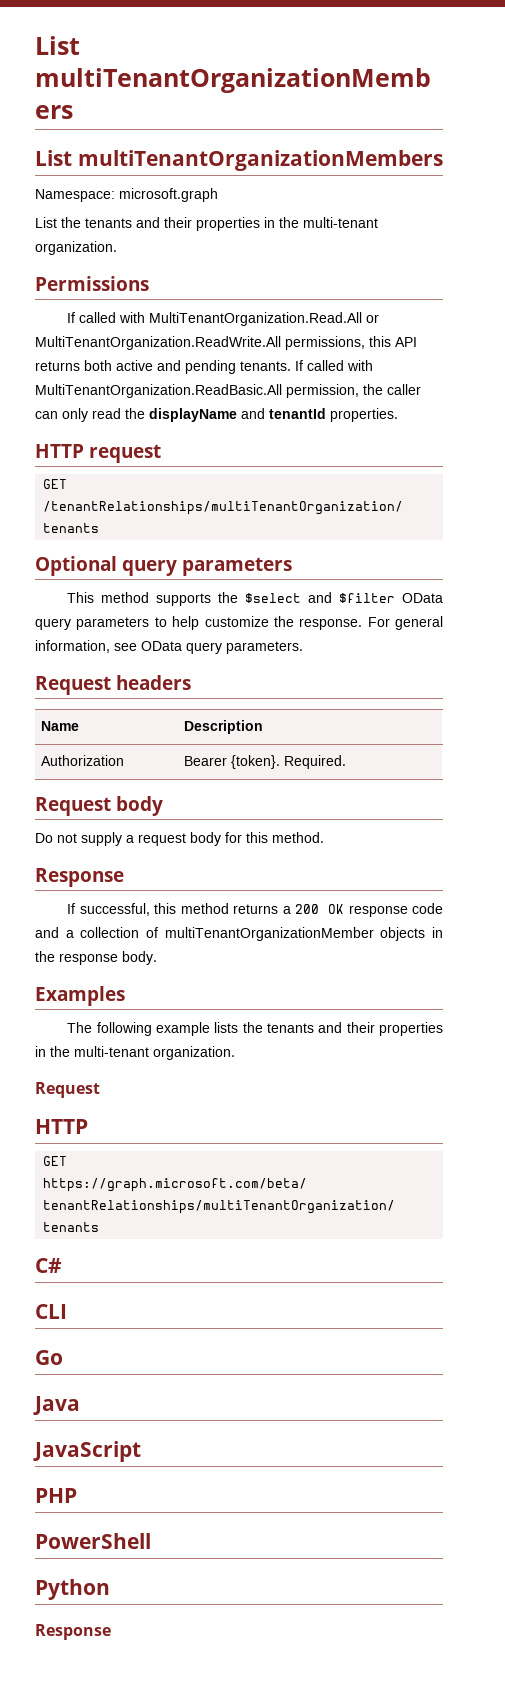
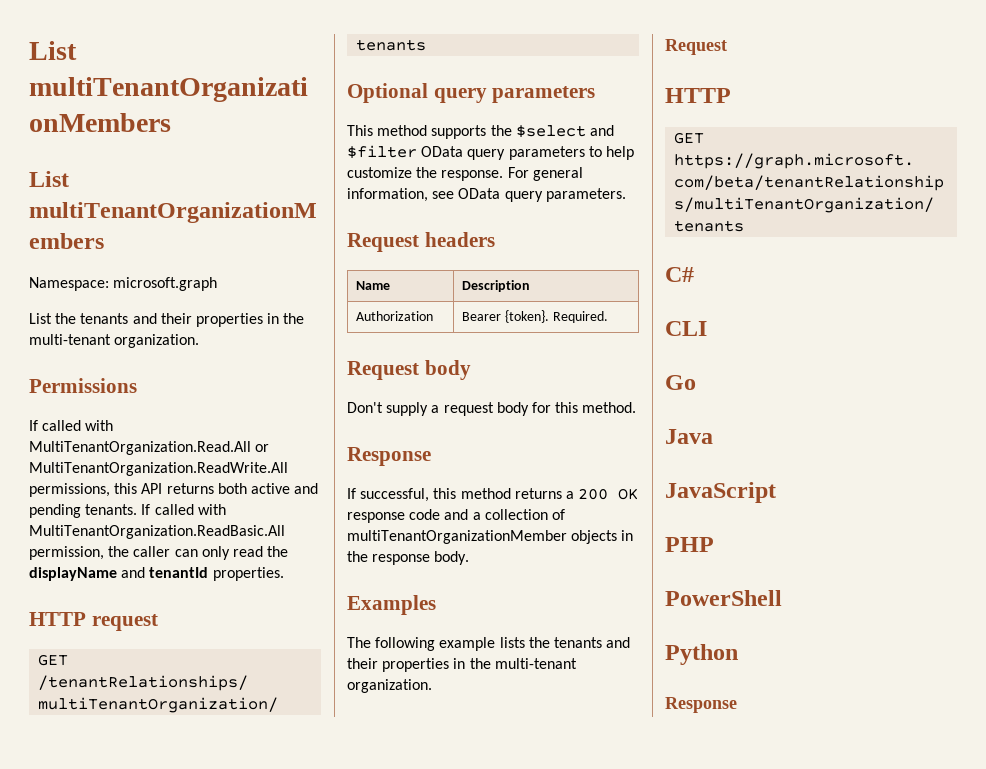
- Do not supply a request body for this method.
+ Don't supply a request body for this method.

